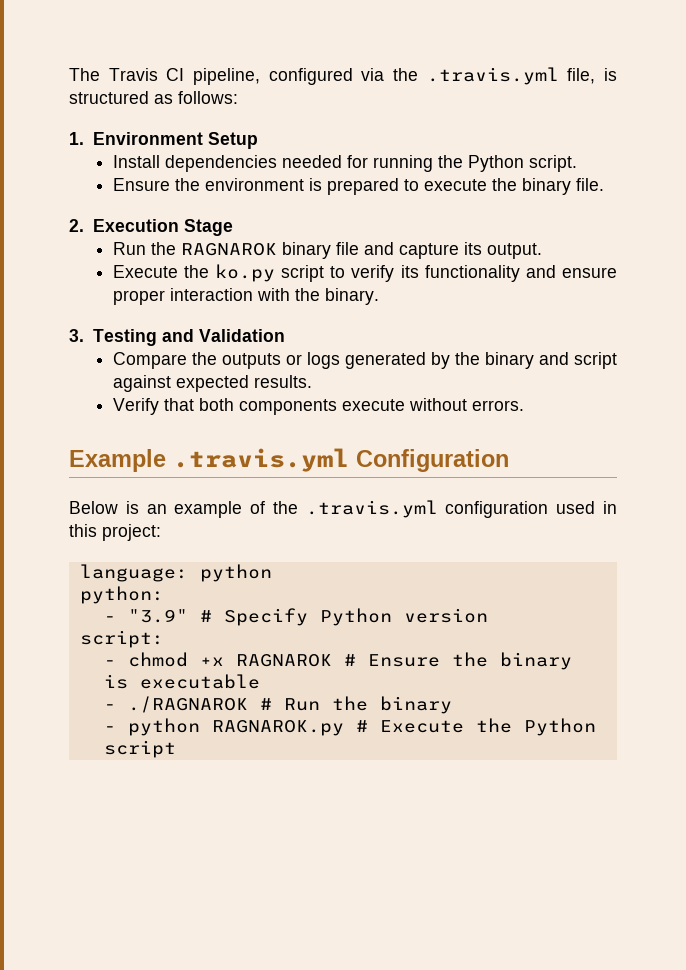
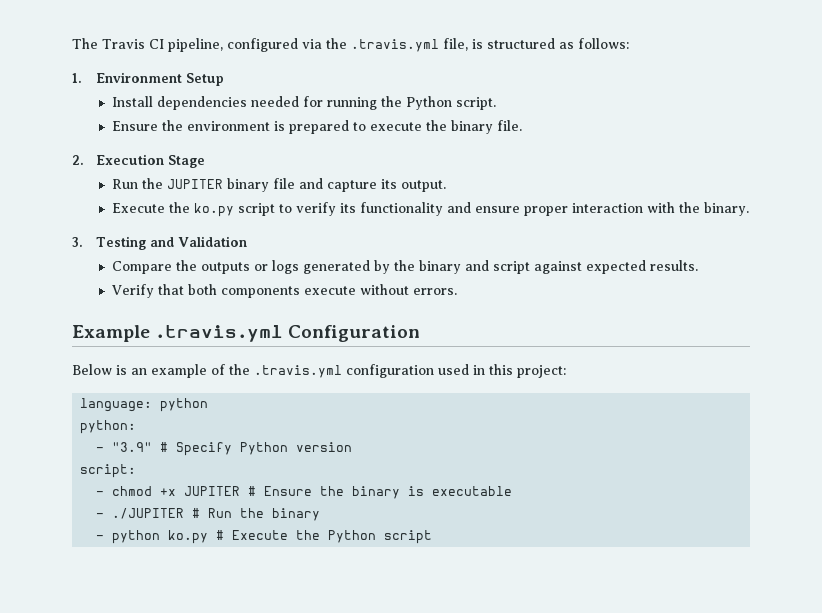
- Run the RAGNAROK binary file and capture its output.
+ Run the JUPITER binary file and capture its output.
- - chmod +x RAGNAROK # Ensure the binary is executable
+ - chmod +x JUPITER # Ensure the binary is executable
- - ./RAGNAROK # Run the binary
+ - ./JUPITER # Run the binary
- - python RAGNAROK.py # Execute the Python script
+ - python ko.py # Execute the Python script

